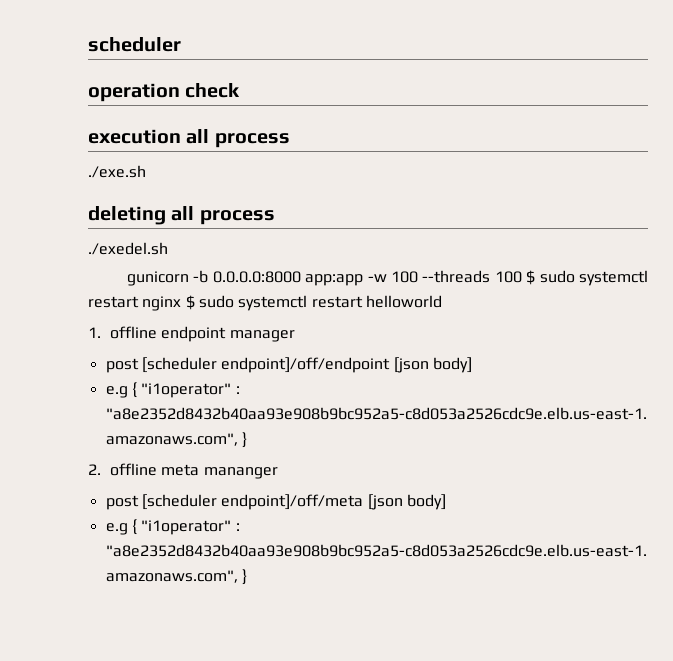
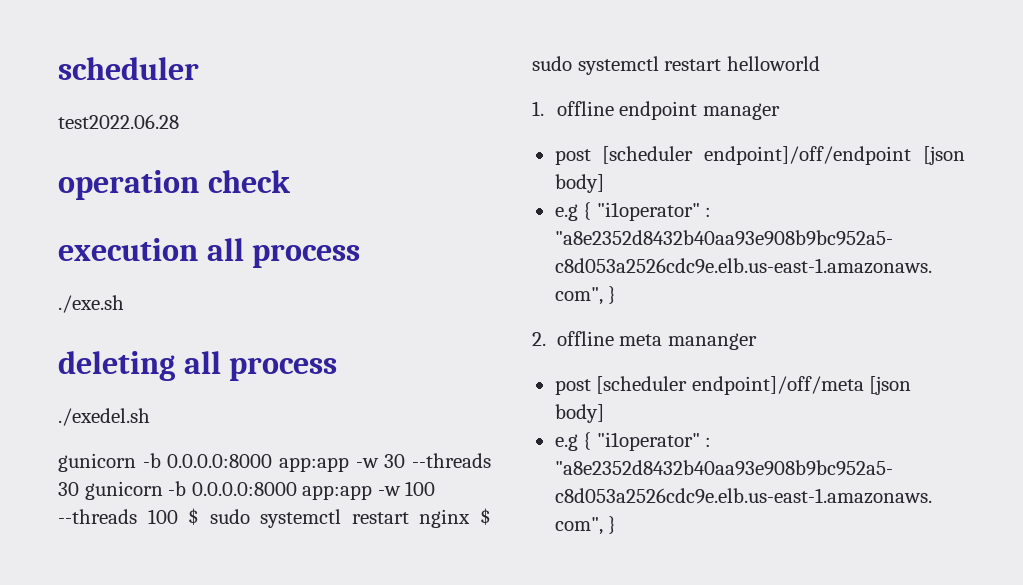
+ test2022.06.28
- gunicorn -b 0.0.0.0:8000 app:app -w 100 --threads 100 $ sudo systemctl restart nginx $ sudo systemctl restart helloworld
+ gunicorn -b 0.0.0.0:8000 app:app -w 30 --threads 30 gunicorn -b 0.0.0.0:8000 app:app -w 100 --threads 100 $ sudo systemctl restart nginx $ sudo systemctl restart helloworld

